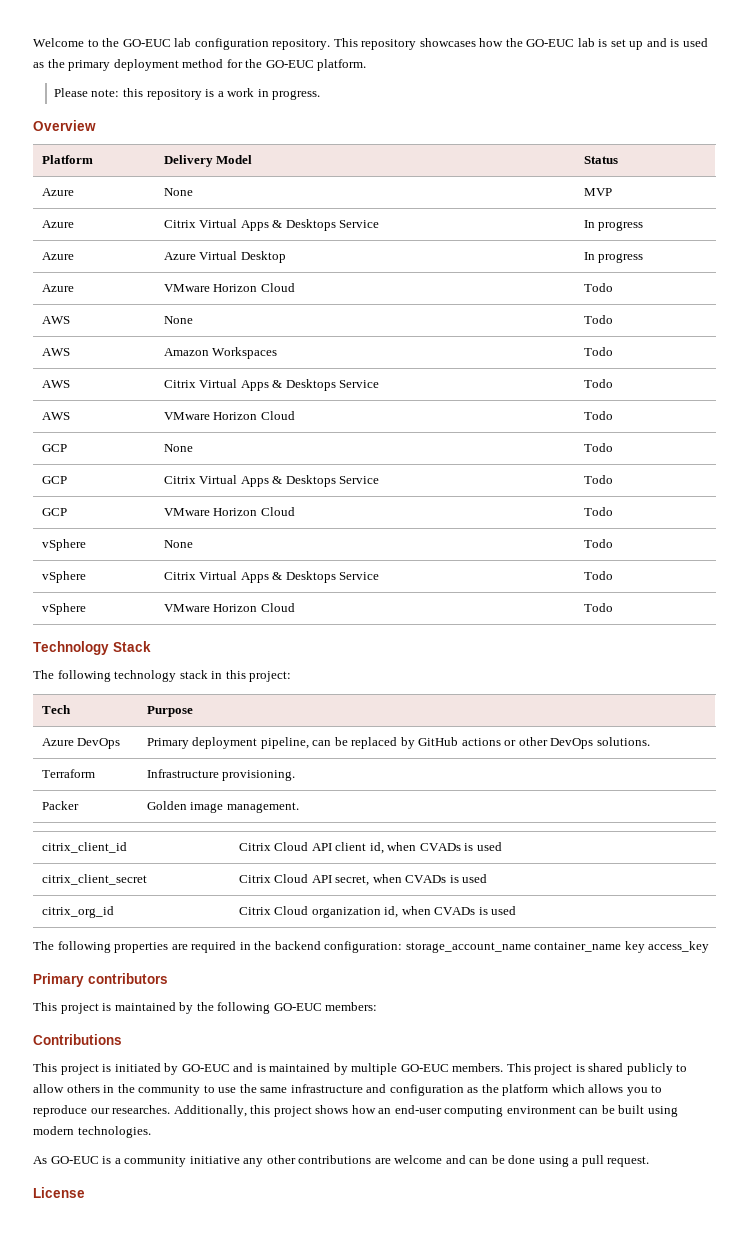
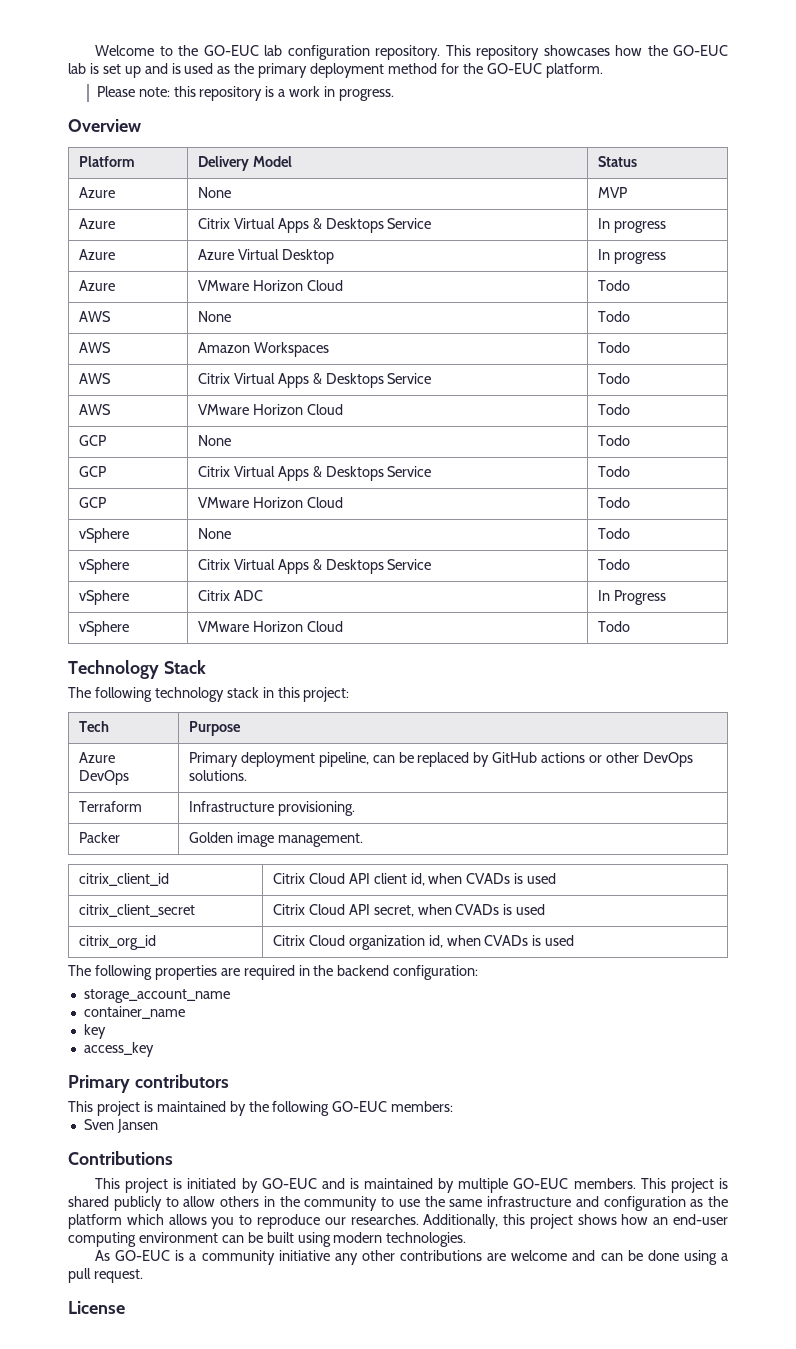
+ vSphere | Citrix ADC | In Progress
- The following properties are required in the backend configuration: storage_account_name container_name key access_key
+ The following properties are required in the backend configuration:
+ storage_account_name
+ container_name
+ key
+ access_key
+ Sven Jansen

